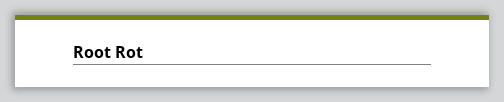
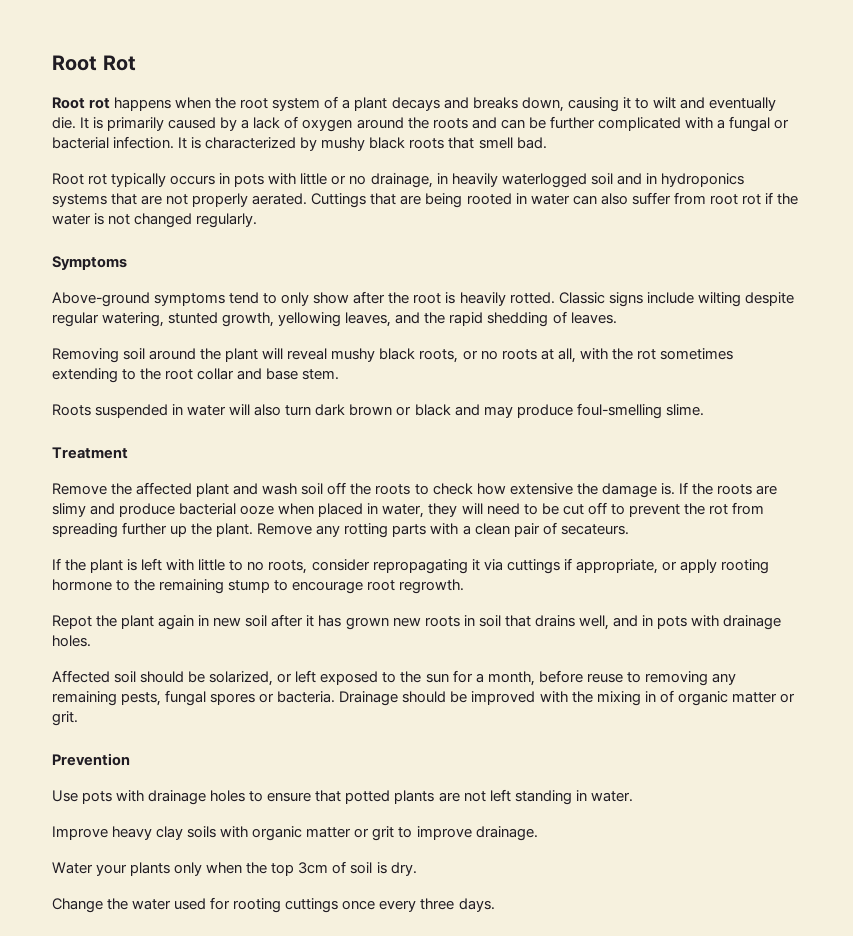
+ Root rot happens when the root system of a plant decays and breaks down, causing it to wilt and eventually die. It is primarily caused by a lack of oxygen around the roots and can be further complicated with a fungal or bacterial infection. It is characterized by mushy black roots that smell bad.
+ Root rot typically occurs in pots with little or no drainage, in heavily waterlogged soil and in hydroponics systems that are not properly aerated. Cuttings that are being rooted in water can also suffer from root rot if the water is not changed regularly.
+ Symptoms
+ Above-ground symptoms tend to only show after the root is heavily rotted. Classic signs include wilting despite regular watering, stunted growth, yellowing leaves, and the rapid shedding of leaves.
+ Removing soil around the plant will reveal mushy black roots, or no roots at all, with the rot sometimes extending to the root collar and base stem.
+ Roots suspended in water will also turn dark brown or black and may produce foul-smelling slime.
+ Treatment
+ Remove the affected plant and wash soil off the roots to check how extensive the damage is. If the roots are slimy and produce bacterial ooze when placed in water, they will need to be cut off to prevent the rot from spreading further up the plant. Remove any rotting parts with a clean pair of secateurs.
+ If the plant is left with little to no roots, consider repropagating it via cuttings if appropriate, or apply rooting hormone to the remaining stump to encourage root regrowth.
+ Repot the plant again in new soil after it has grown new roots in soil that drains well, and in pots with drainage holes.
+ Affected soil should be solarized, or left exposed to the sun for a month, before reuse to removing any remaining pests, fungal spores or bacteria. Drainage should be improved with the mixing in of organic matter or grit.
+ Prevention
+ Use pots with drainage holes to ensure that potted plants are not left standing in water.
+ Improve heavy clay soils with organic matter or grit to improve drainage.
+ Water your plants only when the top 3cm of soil is dry.
+ Change the water used for rooting cuttings once every three days.

